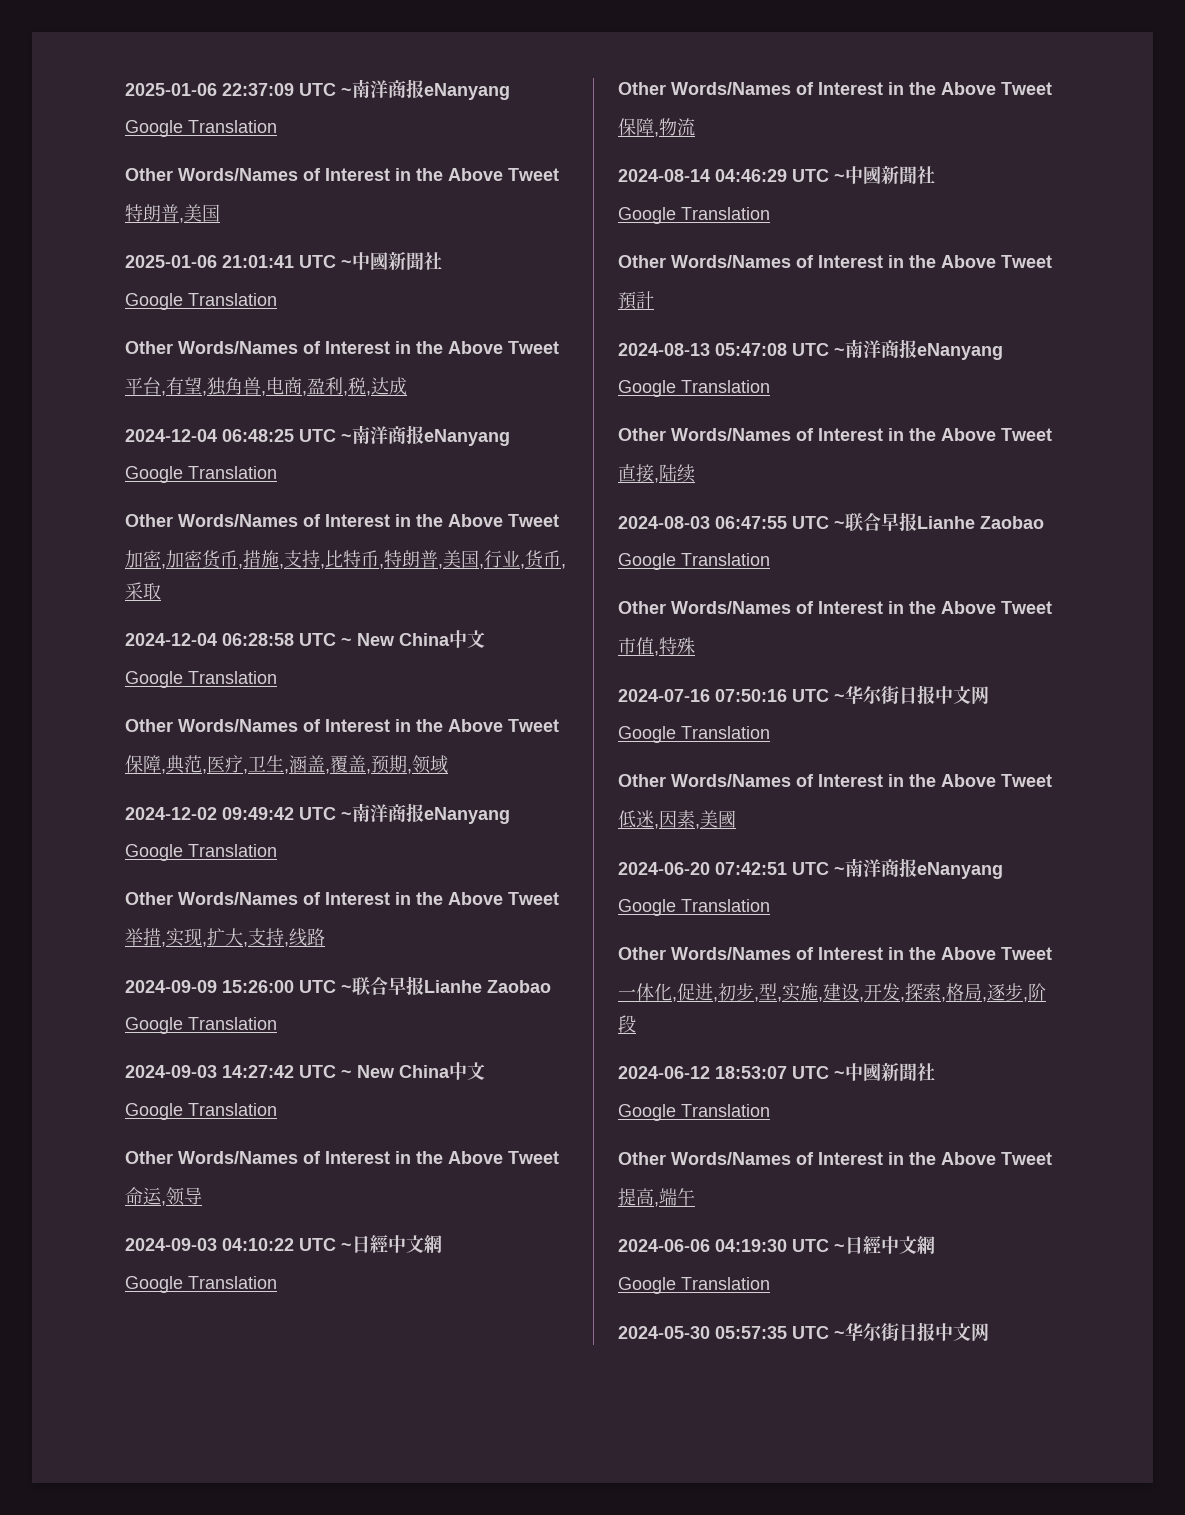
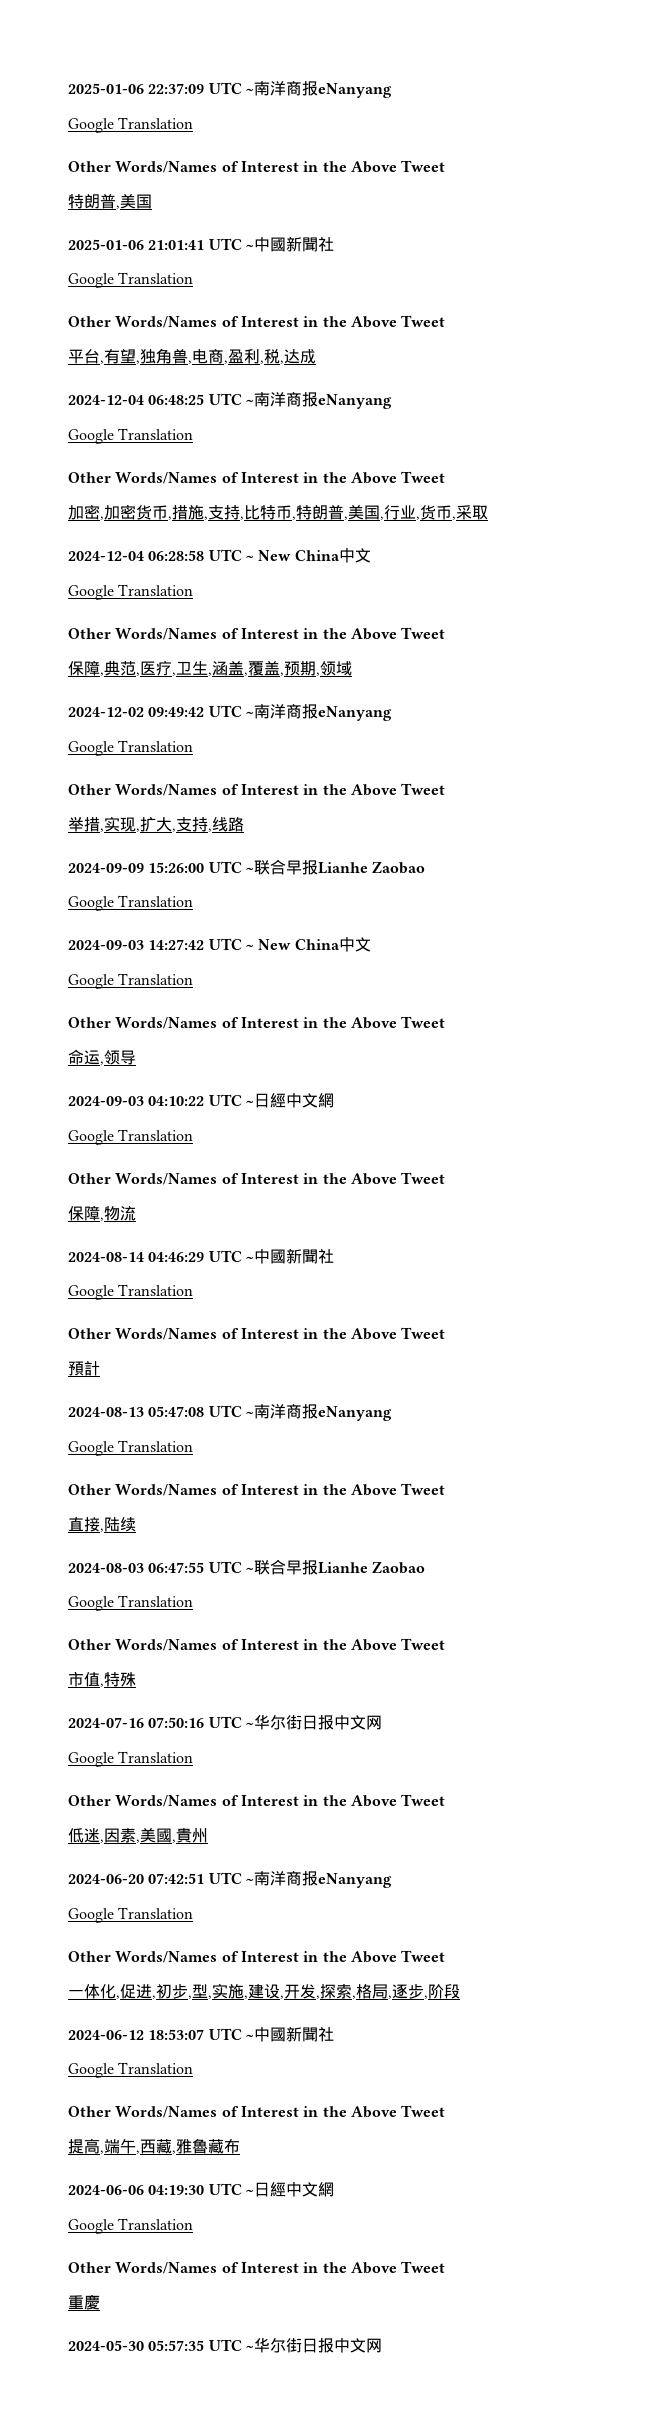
- 低迷,因素,美國
+ 低迷,因素,美國,貴州
- 提高,端午
+ 提高,端午,西藏,雅魯藏布
  2024-06-06 04:19:30 UTC ~日經中文網
  Google Translation
+ Other Words/Names of Interest in the Above Tweet
+ 重慶

